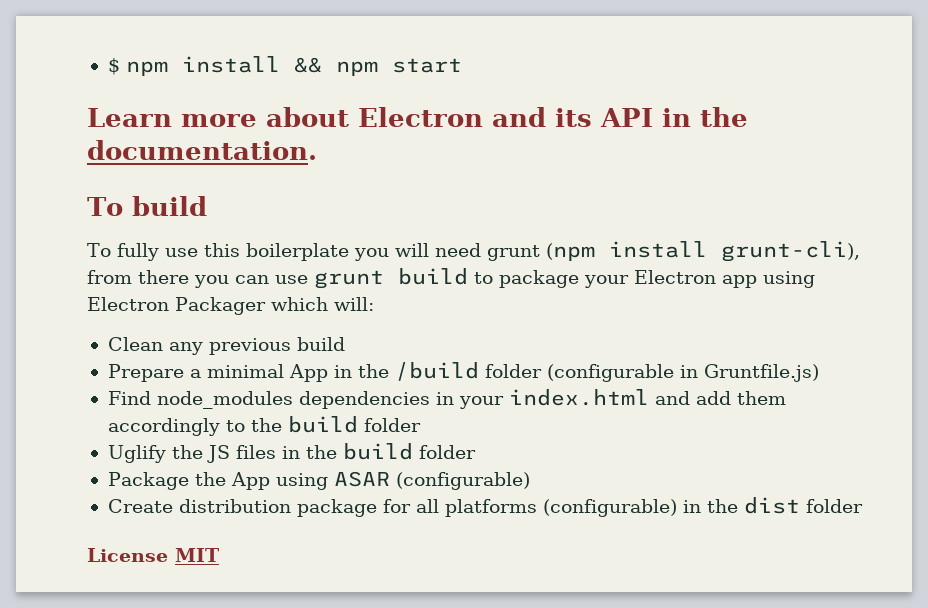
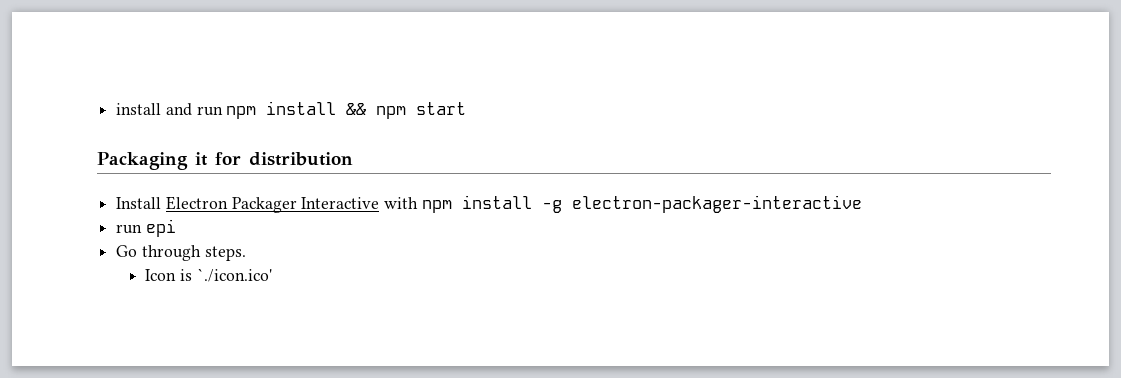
- $ npm install && npm start
+ install and run npm install && npm start
- Learn more about Electron and its API in the documentation.
- To build
- To fully use this boilerplate you will need grunt (npm install grunt-cli), from there you can use grunt build to package your Electron app using Electron Packager which will:
- Clean any previous build
- Prepare a minimal App in the /build folder (configurable in Gruntfile.js)
- Find node_modules dependencies in your index.html and add them accordingly to the build folder
- Uglify the JS files in the build folder
- Package the App using ASAR (configurable)
- Create distribution package for all platforms (configurable) in the dist folder
- License MIT
+ Packaging it for distribution
+ Install Electron Packager Interactive with npm install -g electron-packager-interactive
+ run epi
+ Go through steps.
+ Icon is `./icon.ico'

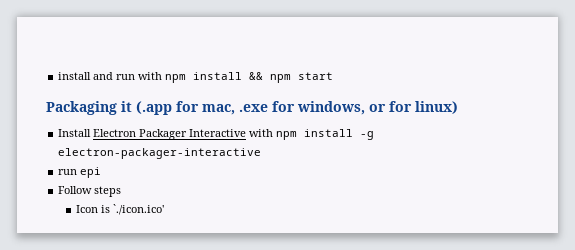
- install and run npm install && npm start
+ install and run with npm install && npm start
- Packaging it for distribution
+ Packaging it (.app for mac, .exe for windows, or for linux)
- Go through steps.
+ Follow steps

